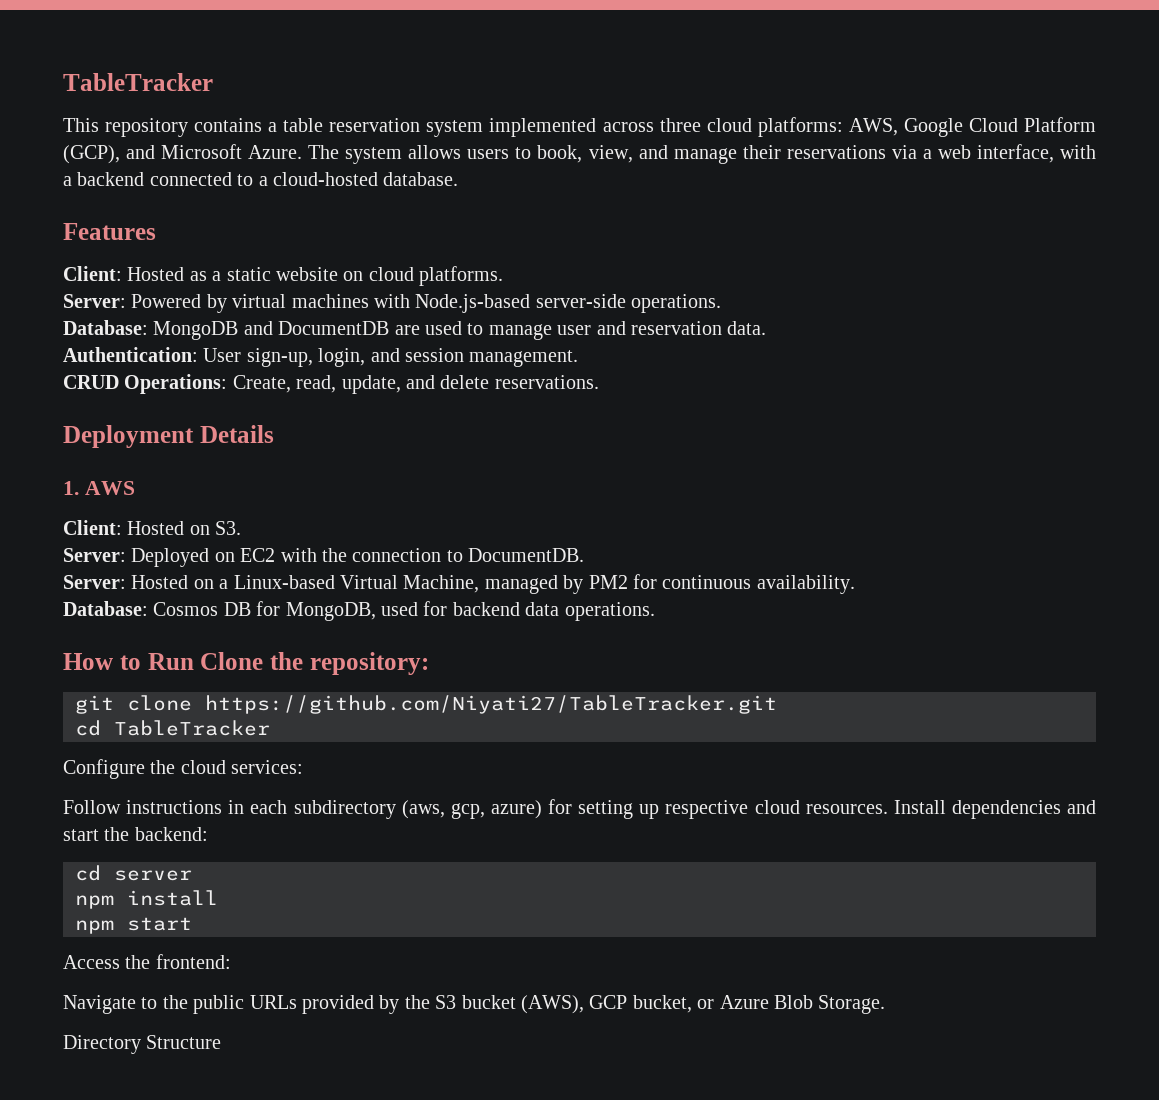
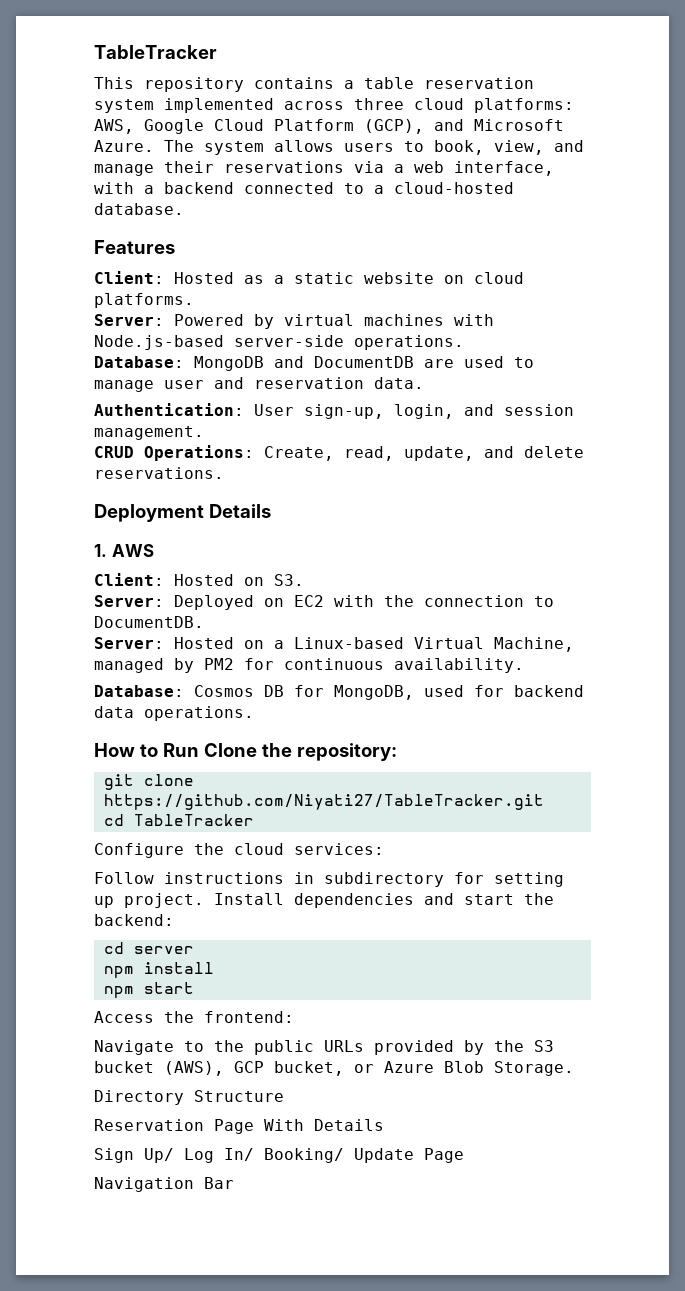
- Follow instructions in each subdirectory (aws, gcp, azure) for setting up respective cloud resources.
+ Follow instructions in subdirectory for setting up project.
+ Reservation Page With Details
+ Sign Up/ Log In/ Booking/ Update Page
+ Navigation Bar

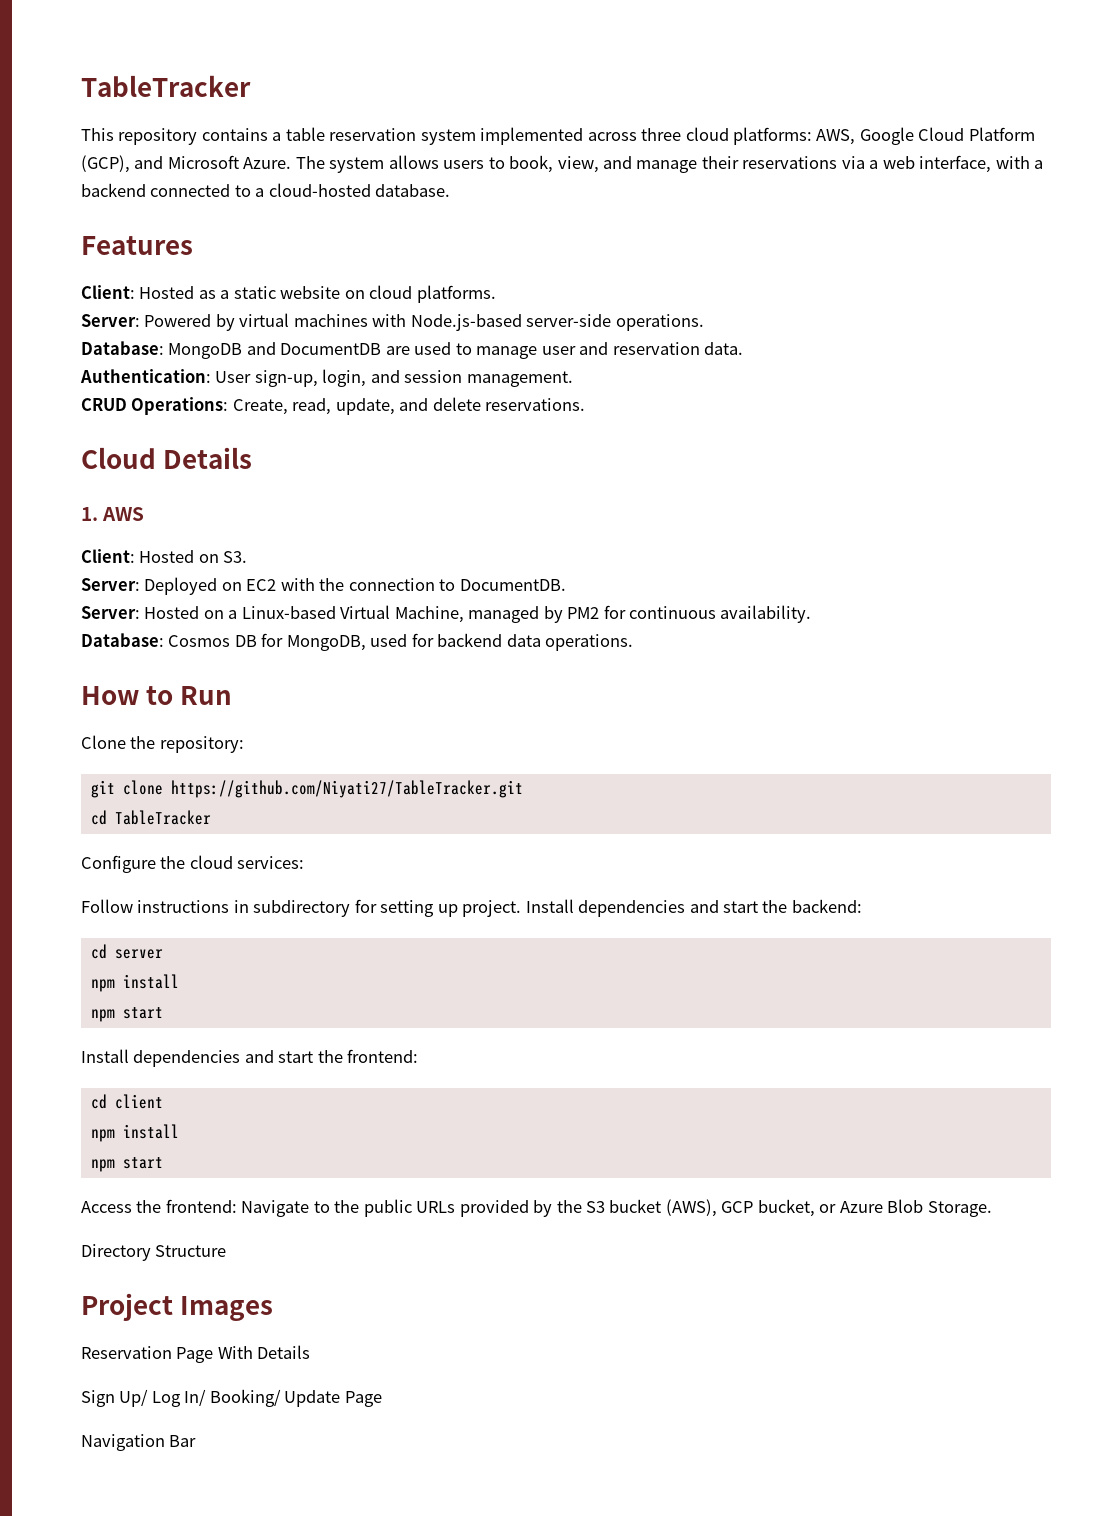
- Deployment Details
+ Cloud Details
- How to Run Clone the repository:
+ How to Run
+ Clone the repository:
+ Install dependencies and start the frontend:
+ cd client
+ npm install
+ npm start
- Access the frontend:
- Navigate to the public URLs provided by the S3 bucket (AWS), GCP bucket, or Azure Blob Storage.
+ Access the frontend: Navigate to the public URLs provided by the S3 bucket (AWS), GCP bucket, or Azure Blob Storage.
+ Project Images

